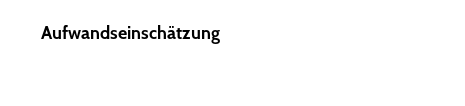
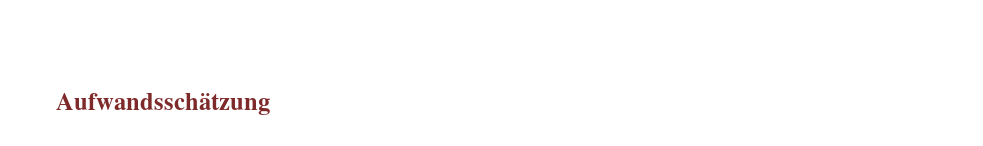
- Aufwandseinschätzung
+ Aufwandsschätzung

